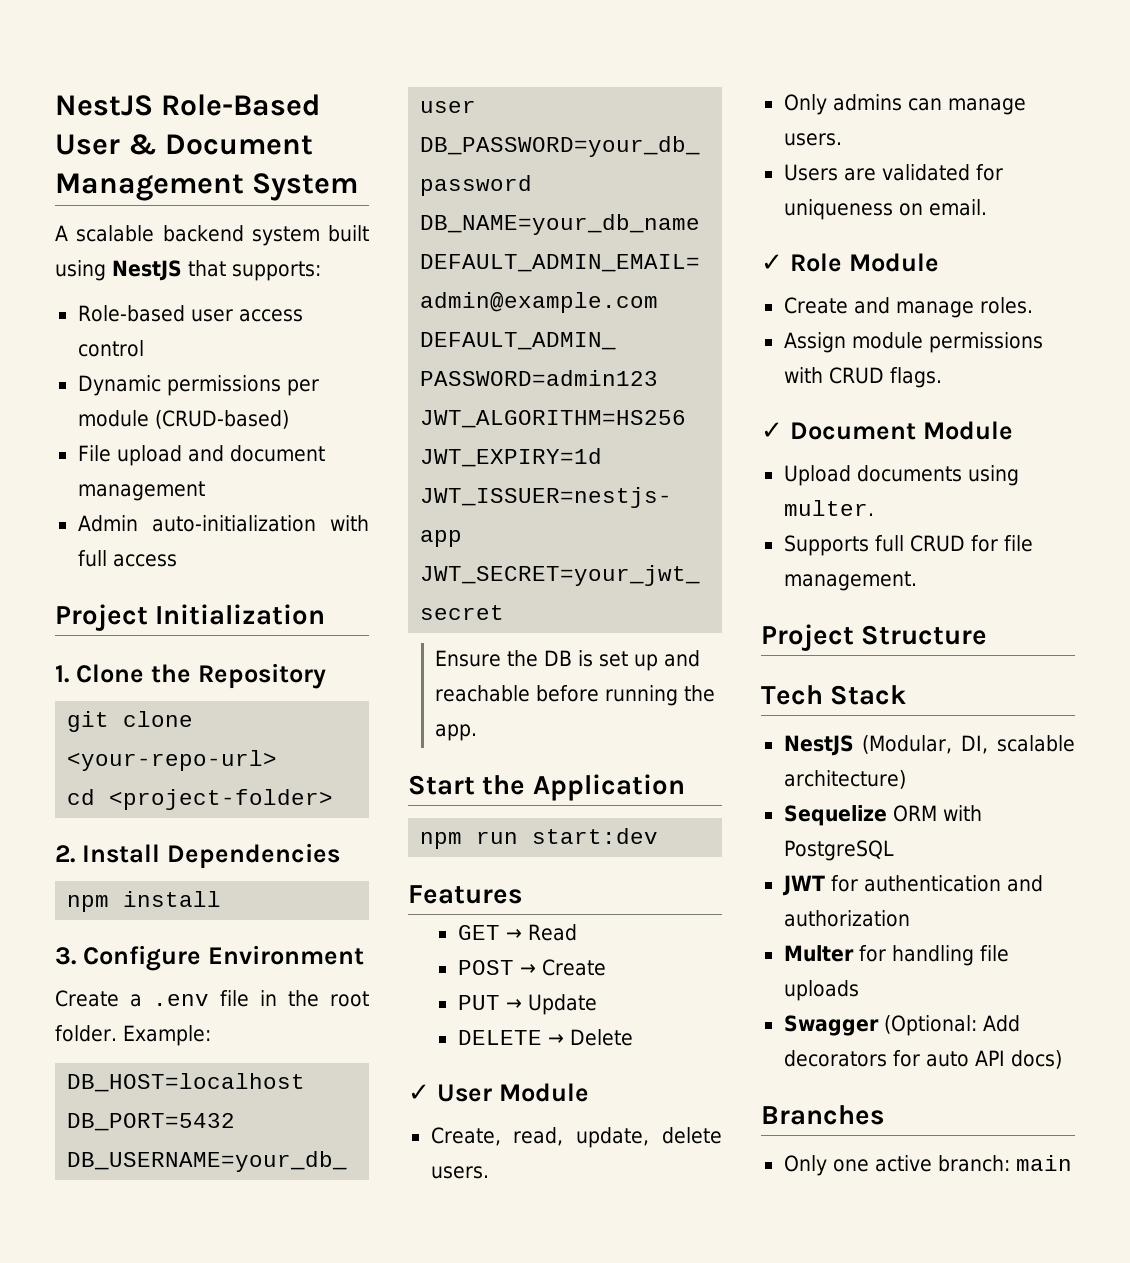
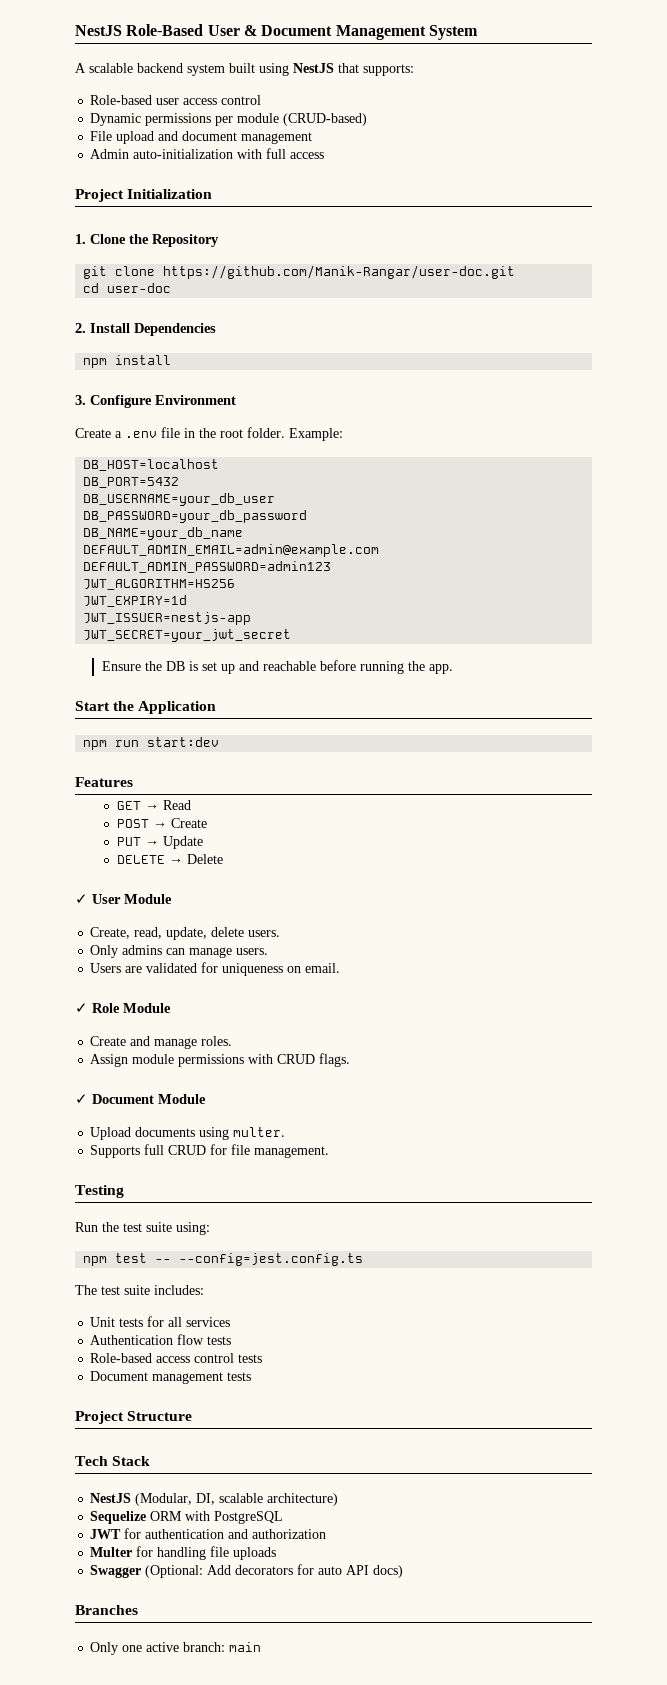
- git clone <your-repo-url>
+ git clone https://github.com/Manik-Rangar/user-doc.git
- cd <project-folder>
+ cd user-doc
+ Testing
+ Run the test suite using:
+ npm test -- --config=jest.config.ts
+ The test suite includes:
+ Unit tests for all services
+ Authentication flow tests
+ Role-based access control tests
+ Document management tests

